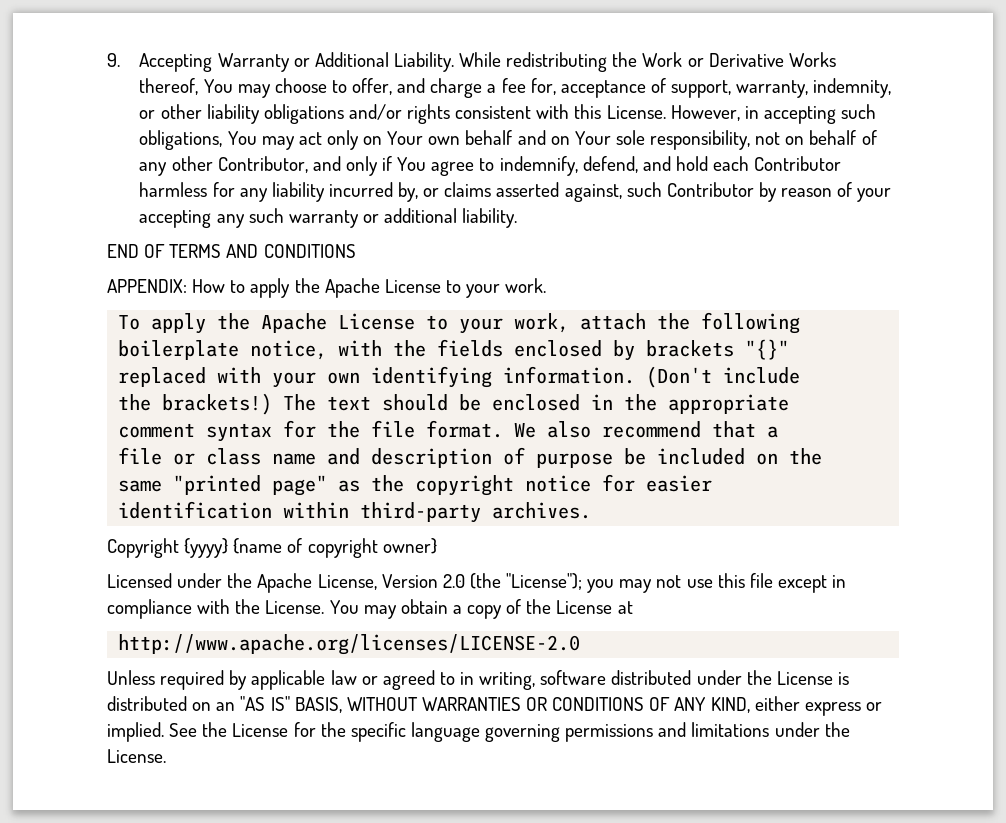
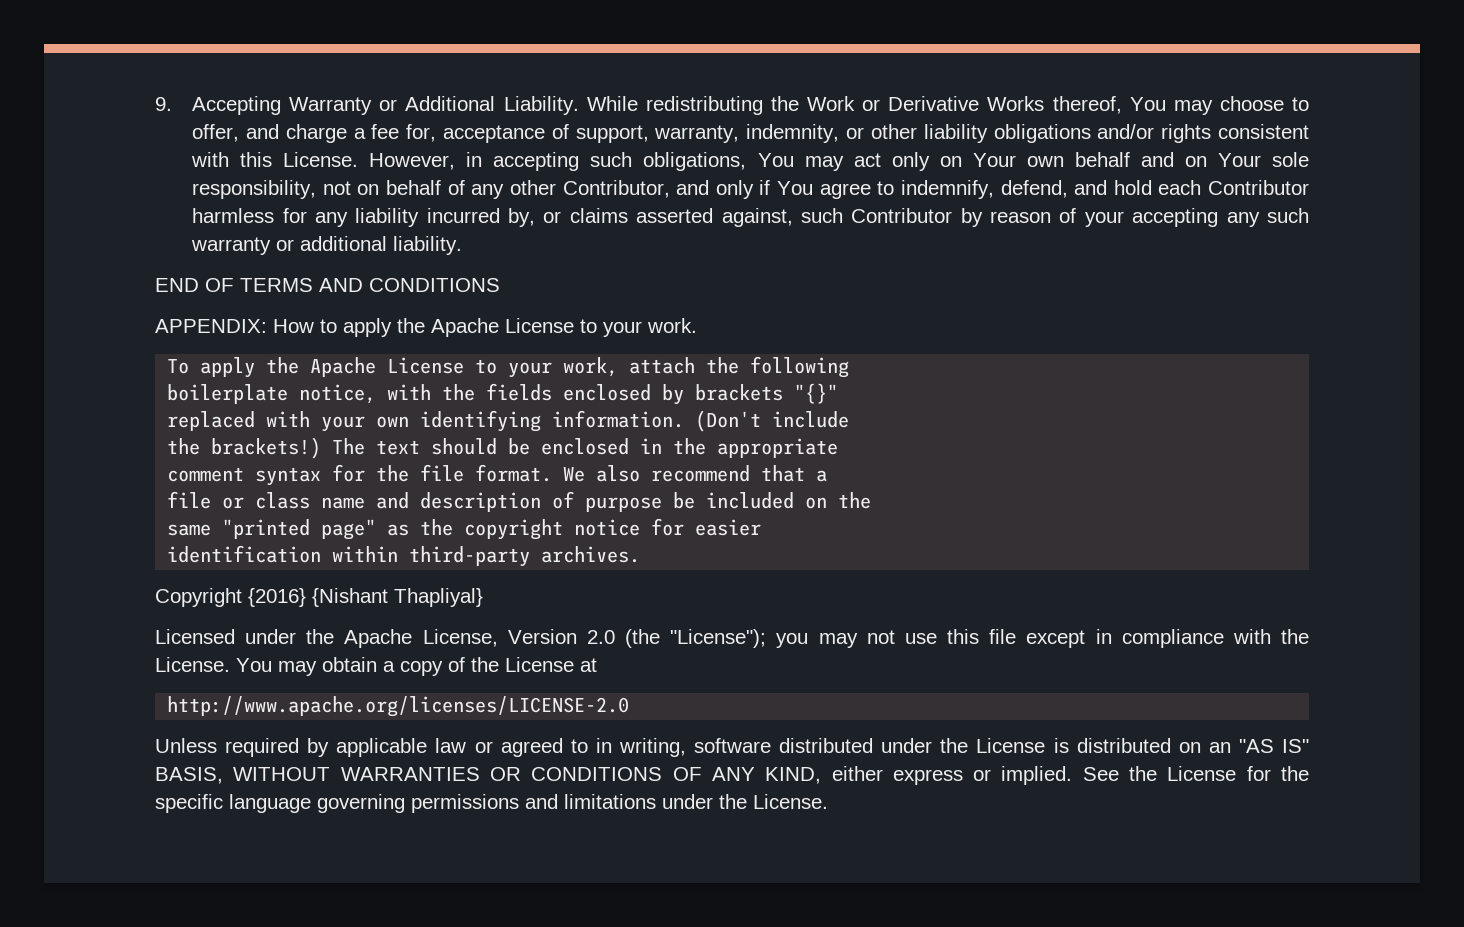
- Copyright {yyyy} {name of copyright owner}
+ Copyright {2016} {Nishant Thapliyal}

